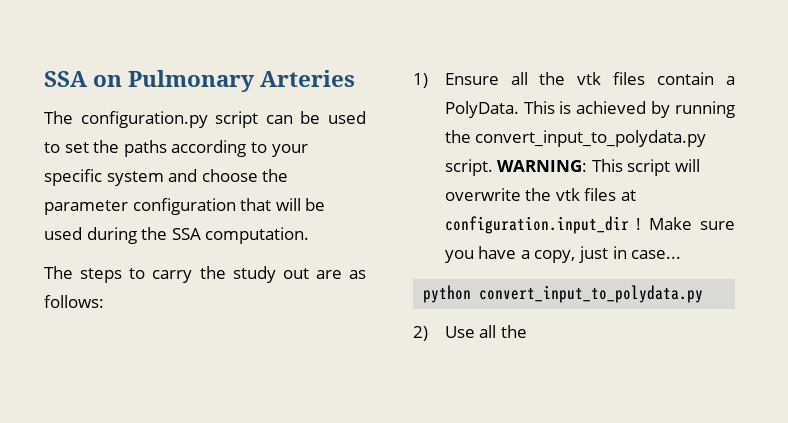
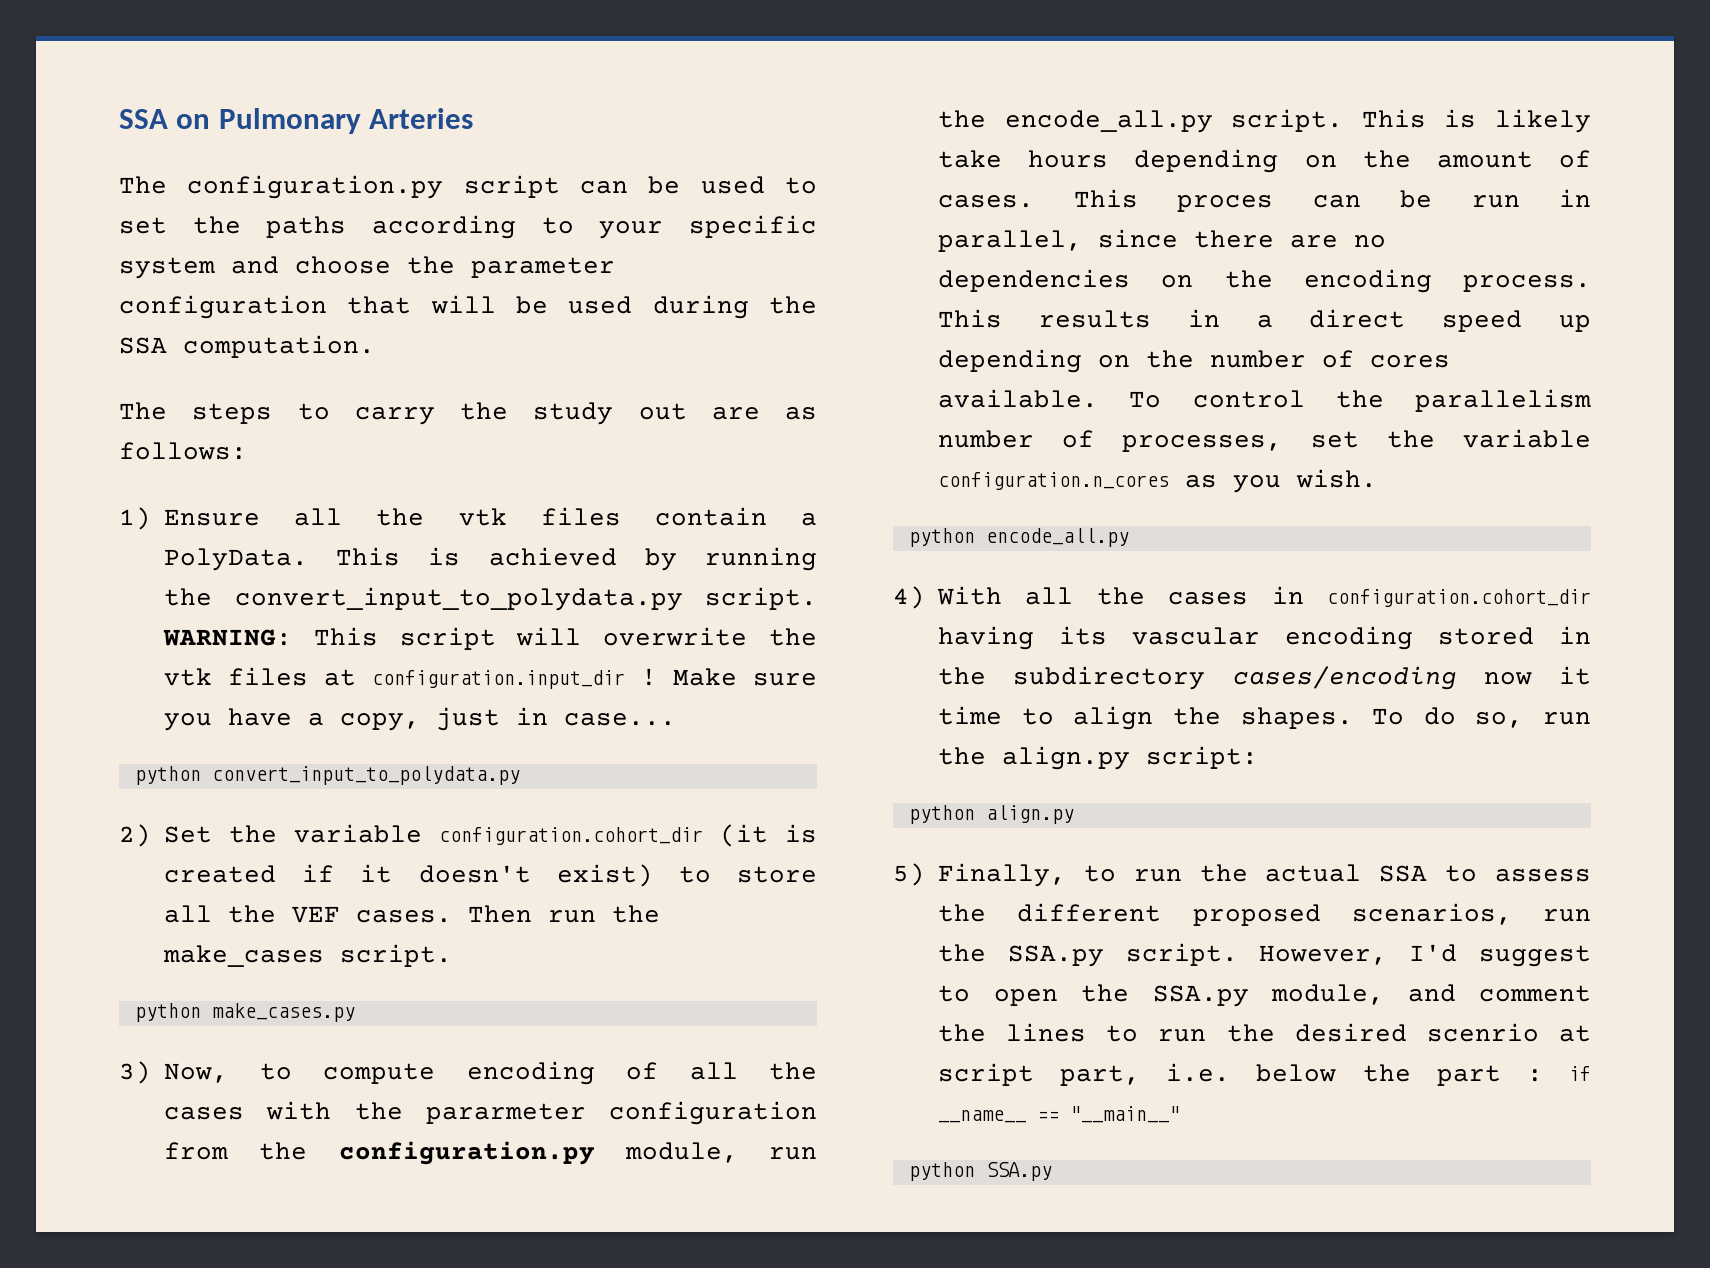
- 2) Use all the
+ 2) Set the variable configuration.cohort_dir (it is created if it doesn't exist) to store all the VEF cases. Then run the make_cases script.
+ python make_cases.py
+ 3) Now, to compute encoding of all the cases with the pararmeter configuration from the configuration.py module, run the encode_all.py script. This is likely take hours depending on the amount of cases. This proces can be run in parallel, since there are no dependencies on the encoding process. This results in a direct speed up depending on the number of cores available. To control the parallelism number of processes, set the variable configuration.n_cores as you wish.
+ python encode_all.py
+ 4) With all the cases in configuration.cohort_dir having its vascular encoding stored in the subdirectory cases/encoding now it time to align the shapes. To do so, run the align.py script:
+ python align.py
+ 5) Finally, to run the actual SSA to assess the different proposed scenarios, run the SSA.py script. However, I'd suggest to open the SSA.py module, and comment the lines to run the desired scenrio at script part, i.e. below the part : if __name__ == "__main__"
+ python SSA.py

